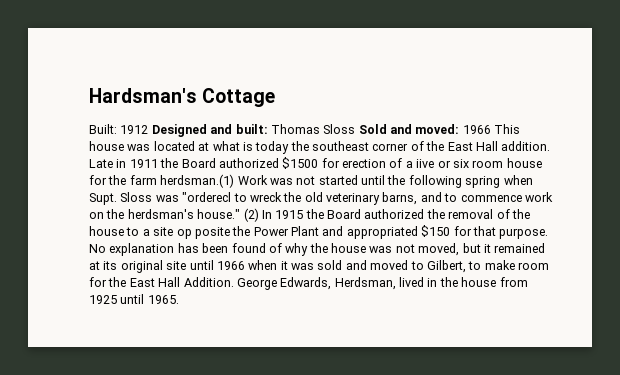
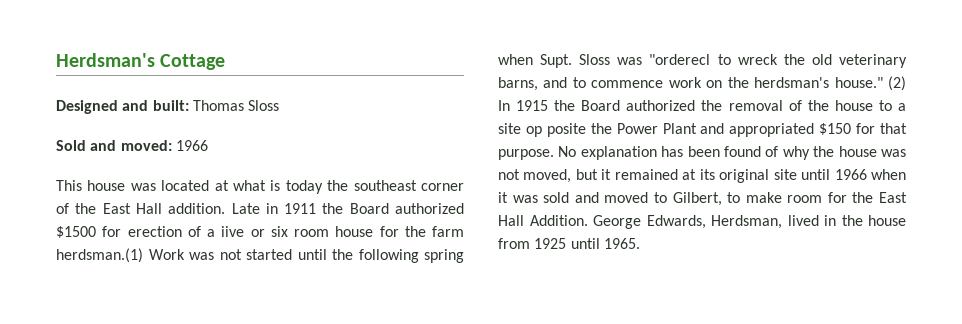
- Hardsman's Cottage
+ Herdsman's Cottage
- Built: 1912 Designed and built: Thomas Sloss Sold and moved: 1966 This house was located at what is today the southeast corner of the East Hall addition.
+ Designed and built: Thomas Sloss
+ Sold and moved: 1966
+ This house was located at what is today the southeast corner of the East Hall addition.

